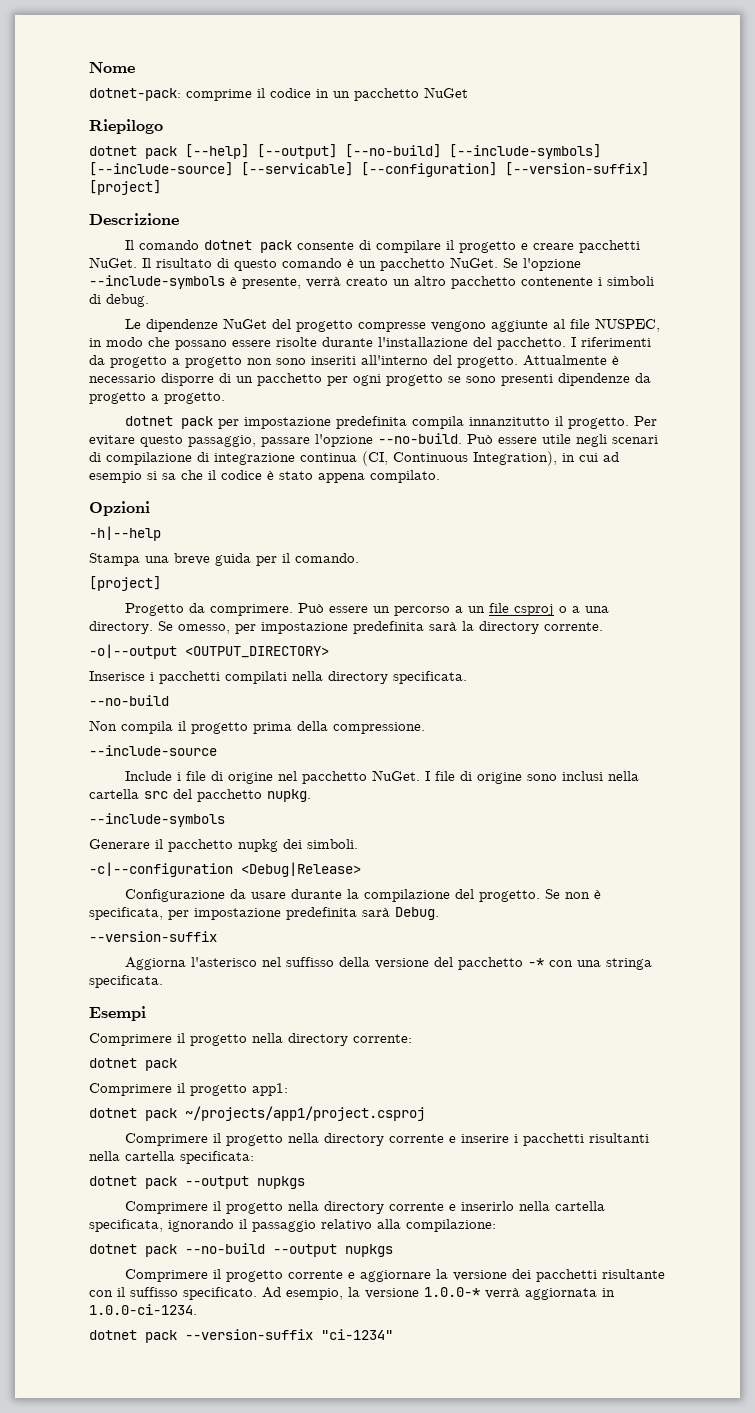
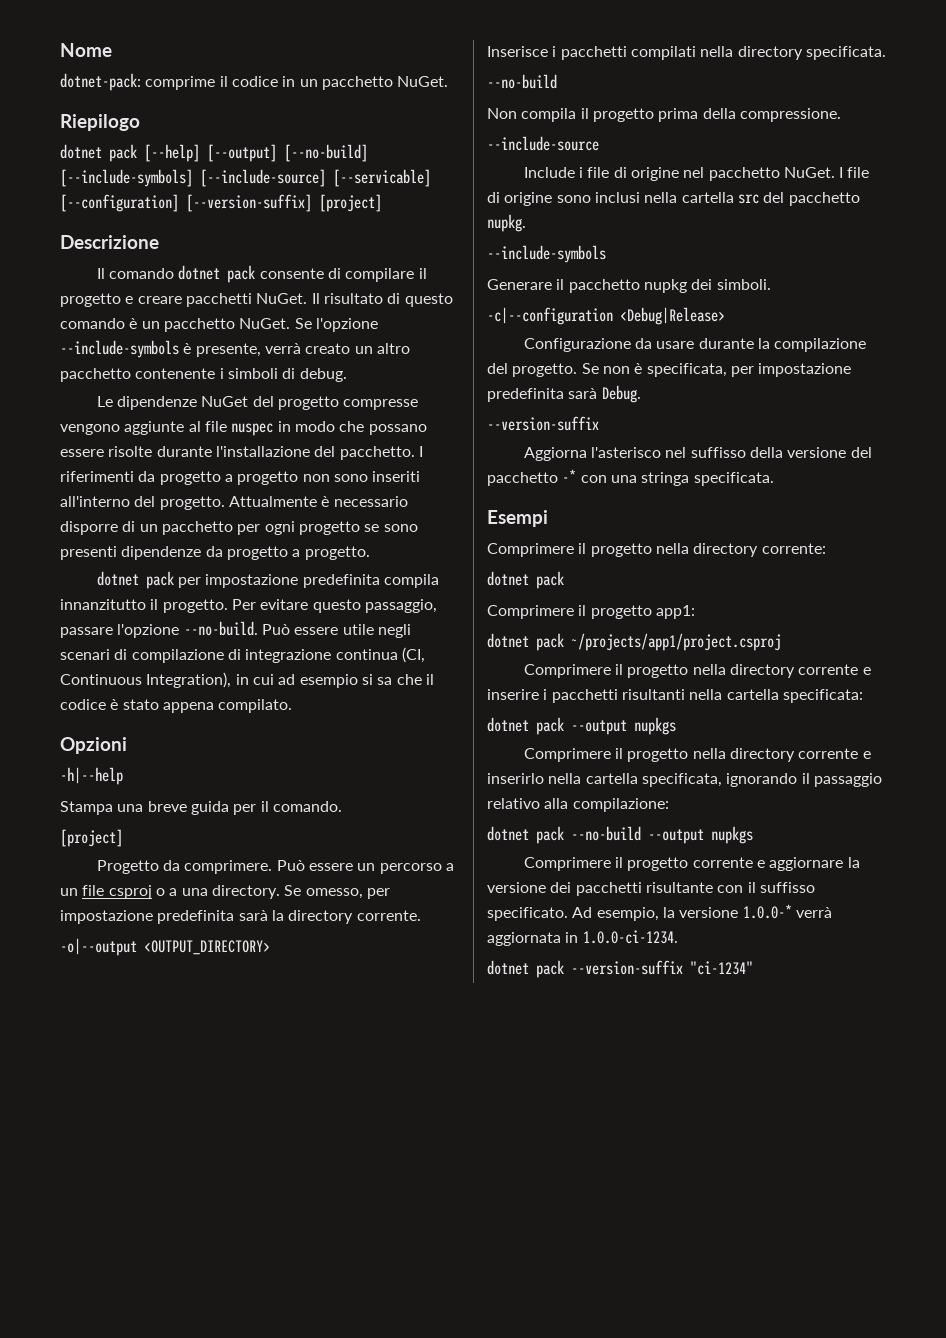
- dotnet-pack: comprime il codice in un pacchetto NuGet
+ dotnet-pack: comprime il codice in un pacchetto NuGet.
- Le dipendenze NuGet del progetto compresse vengono aggiunte al file NUSPEC, in modo che possano essere risolte durante l'installazione del pacchetto.
+ Le dipendenze NuGet del progetto compresse vengono aggiunte al file nuspec in modo che possano essere risolte durante l'installazione del pacchetto.

